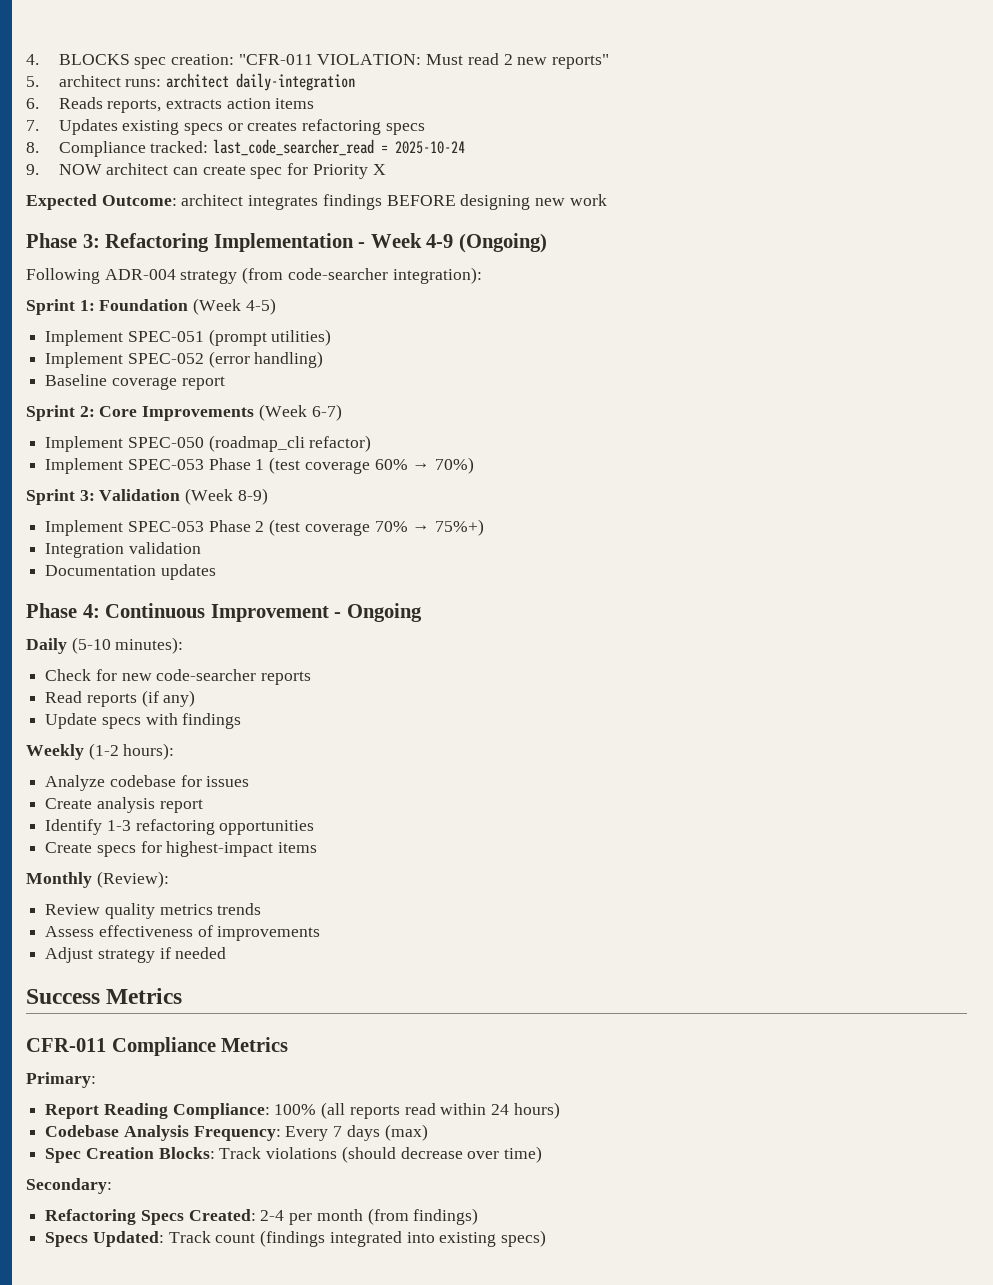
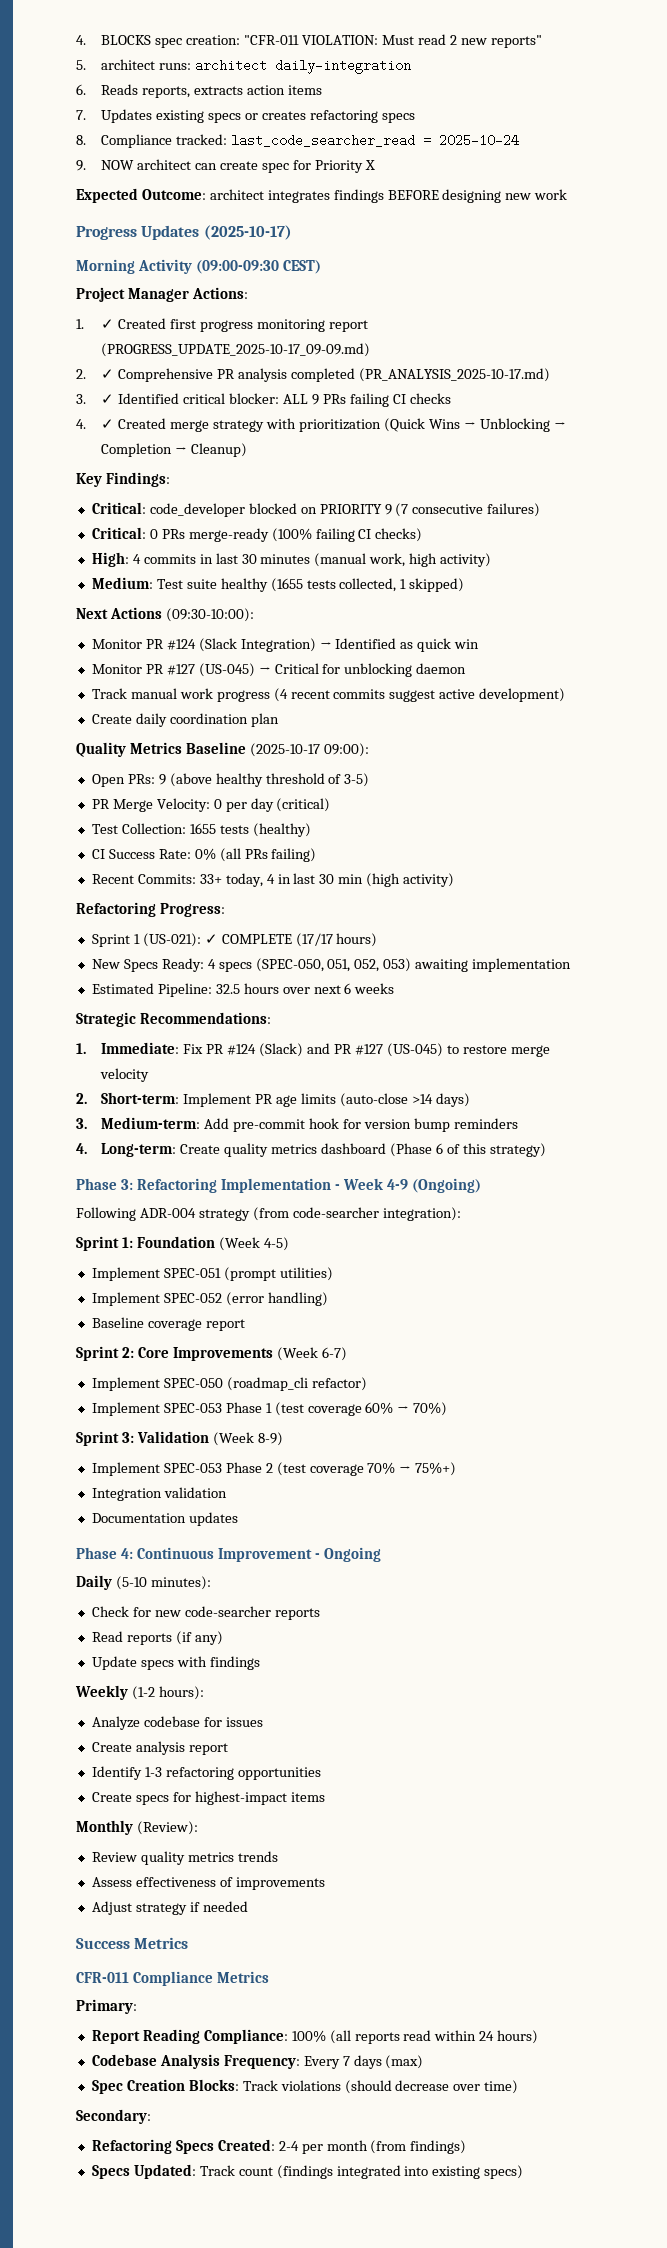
+ Progress Updates (2025-10-17)
+ Morning Activity (09:00-09:30 CEST)
+ Project Manager Actions:
+ 1. ✓ Created first progress monitoring report (PROGRESS_UPDATE_2025-10-17_09-09.md)
+ 2. ✓ Comprehensive PR analysis completed (PR_ANALYSIS_2025-10-17.md)
+ 3. ✓ Identified critical blocker: ALL 9 PRs failing CI checks
+ 4. ✓ Created merge strategy with prioritization (Quick Wins → Unblocking → Completion → Cleanup)
+ Key Findings:
+ Critical: code_developer blocked on PRIORITY 9 (7 consecutive failures)
+ Critical: 0 PRs merge-ready (100% failing CI checks)
+ High: 4 commits in last 30 minutes (manual work, high activity)
+ Medium: Test suite healthy (1655 tests collected, 1 skipped)
+ Next Actions (09:30-10:00):
+ Monitor PR #124 (Slack Integration) → Identified as quick win
+ Monitor PR #127 (US-045) → Critical for unblocking daemon
+ Track manual work progress (4 recent commits suggest active development)
+ Create daily coordination plan
+ Quality Metrics Baseline (2025-10-17 09:00):
+ Open PRs: 9 (above healthy threshold of 3-5)
+ PR Merge Velocity: 0 per day (critical)
+ Test Collection: 1655 tests (healthy)
+ CI Success Rate: 0% (all PRs failing)
+ Recent Commits: 33+ today, 4 in last 30 min (high activity)
+ Refactoring Progress:
+ Sprint 1 (US-021): ✓ COMPLETE (17/17 hours)
+ New Specs Ready: 4 specs (SPEC-050, 051, 052, 053) awaiting implementation
+ Estimated Pipeline: 32.5 hours over next 6 weeks
+ Strategic Recommendations:
+ 1. Immediate: Fix PR #124 (Slack) and PR #127 (US-045) to restore merge velocity
+ 2. Short-term: Implement PR age limits (auto-close >14 days)
+ 3. Medium-term: Add pre-commit hook for version bump reminders
+ 4. Long-term: Create quality metrics dashboard (Phase 6 of this strategy)

